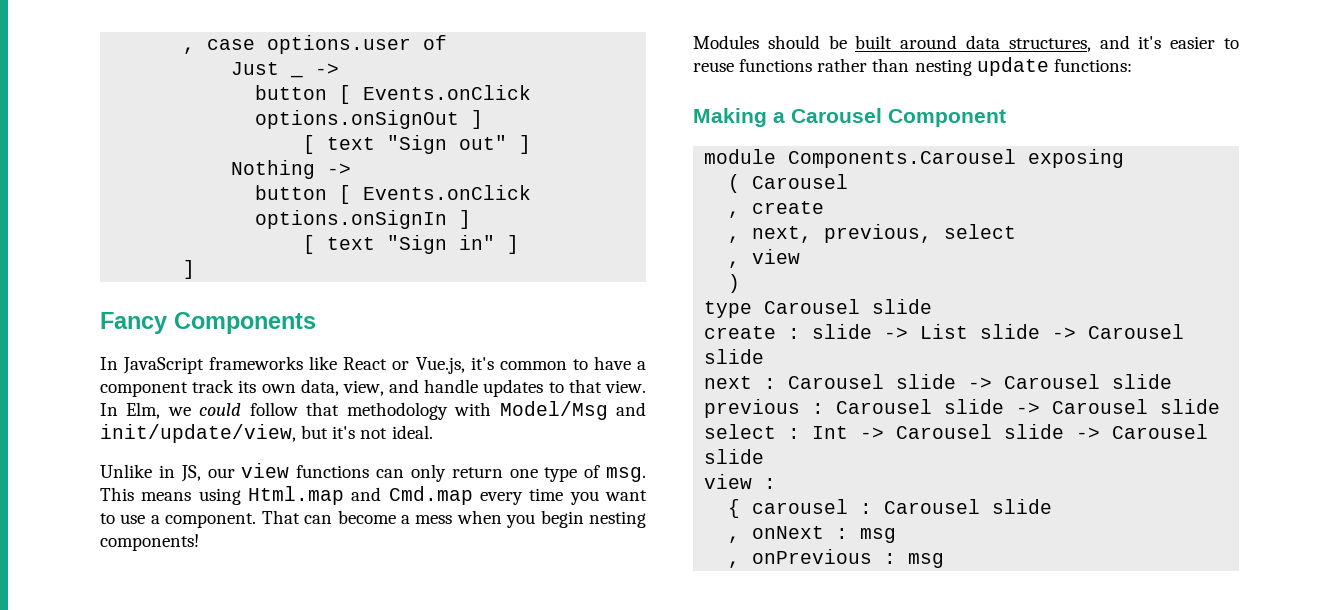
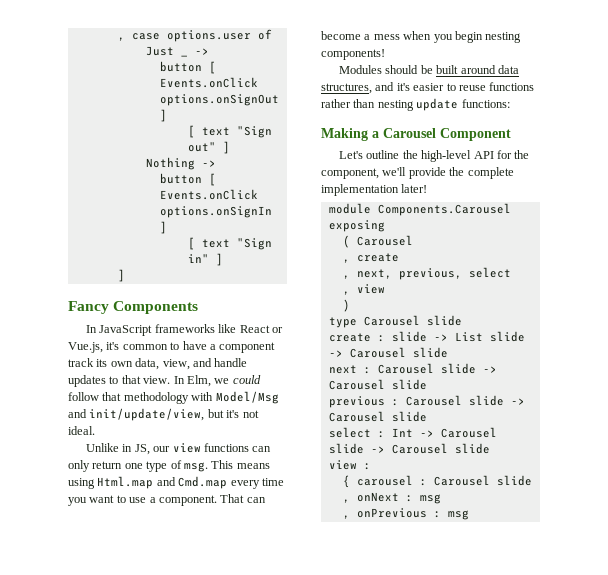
+ Let's outline the high-level API for the component, we'll provide the complete implementation later!

